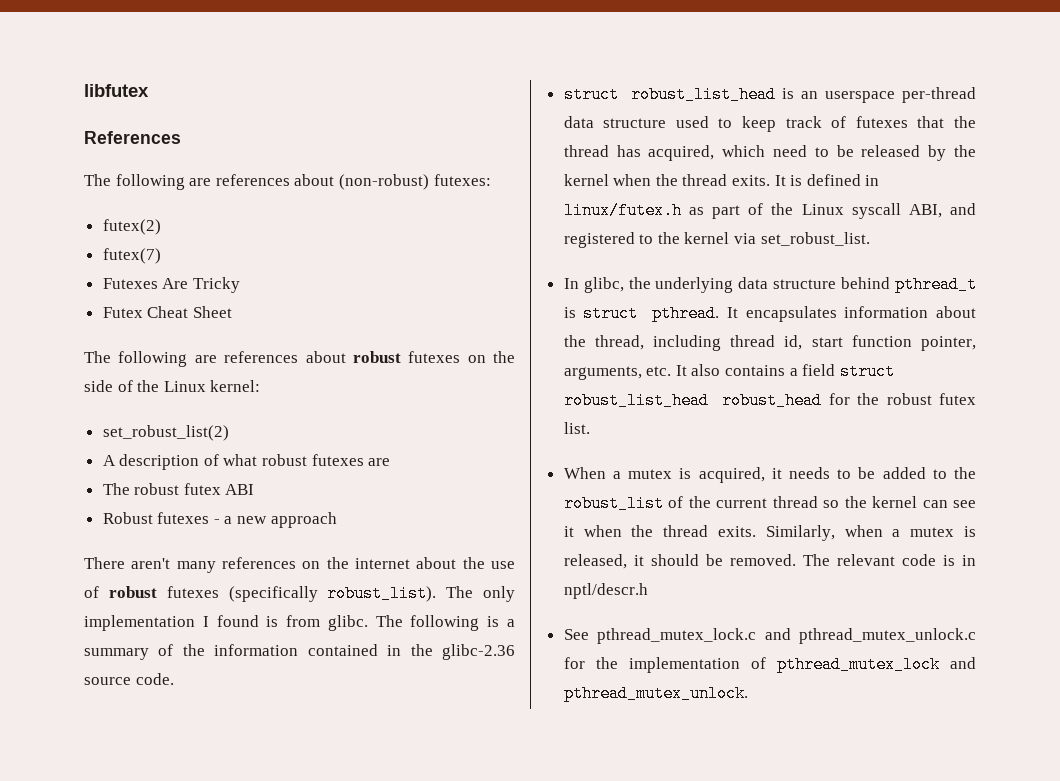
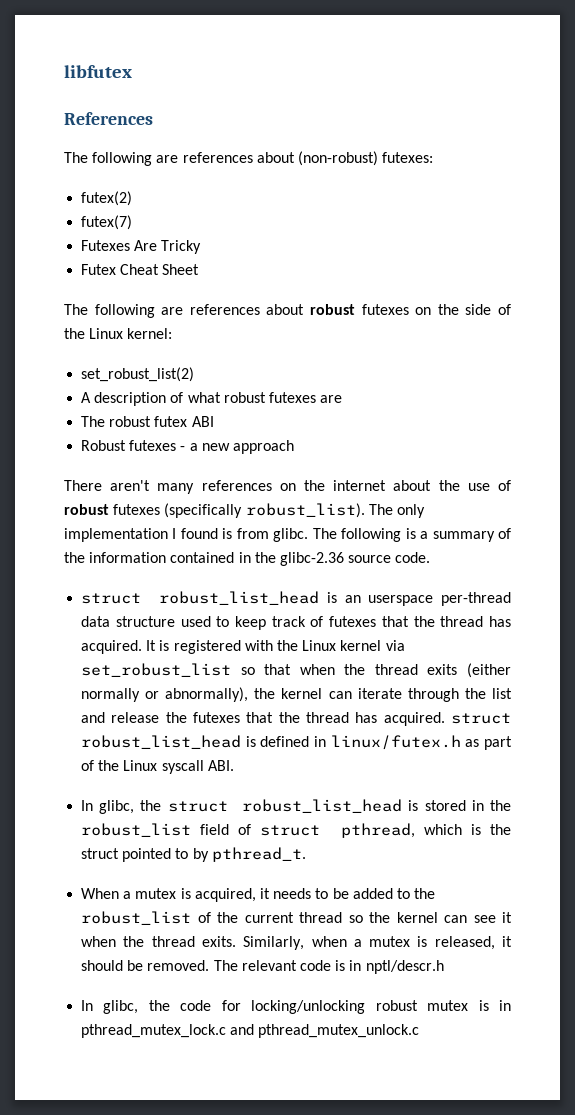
- struct robust_list_head is an userspace per-thread data structure used to keep track of futexes that the thread has acquired, which need to be released by the kernel when the thread exits. It is defined in linux/futex.h as part of the Linux syscall ABI, and registered to the kernel via set_robust_list.
- In glibc, the underlying data structure behind pthread_t is struct pthread. It encapsulates information about the thread, including thread id, start function pointer, arguments, etc. It also contains a field struct robust_list_head robust_head for the robust futex list.
+ struct robust_list_head is an userspace per-thread data structure used to keep track of futexes that the thread has acquired. It is registered with the Linux kernel via set_robust_list so that when the thread exits (either normally or abnormally), the kernel can iterate through the list and release the futexes that the thread has acquired. struct robust_list_head is defined in linux/futex.h as part of the Linux syscall ABI.
+ In glibc, the struct robust_list_head is stored in the robust_list field of struct pthread, which is the struct pointed to by pthread_t.
- See pthread_mutex_lock.c and pthread_mutex_unlock.c for the implementation of pthread_mutex_lock and pthread_mutex_unlock.
+ In glibc, the code for locking/unlocking robust mutex is in pthread_mutex_lock.c and pthread_mutex_unlock.c

